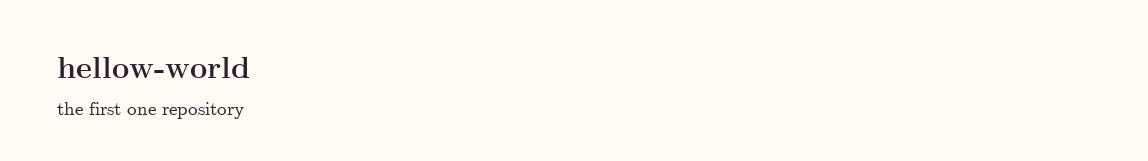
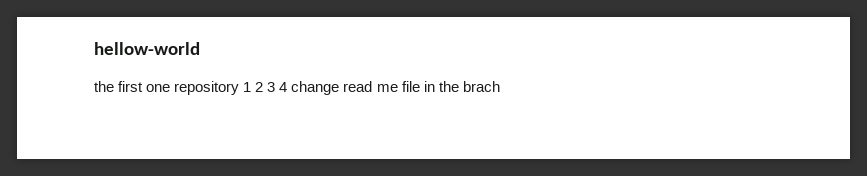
- the first one repository
+ the first one repository 1 2 3 4 change read me file in the brach

